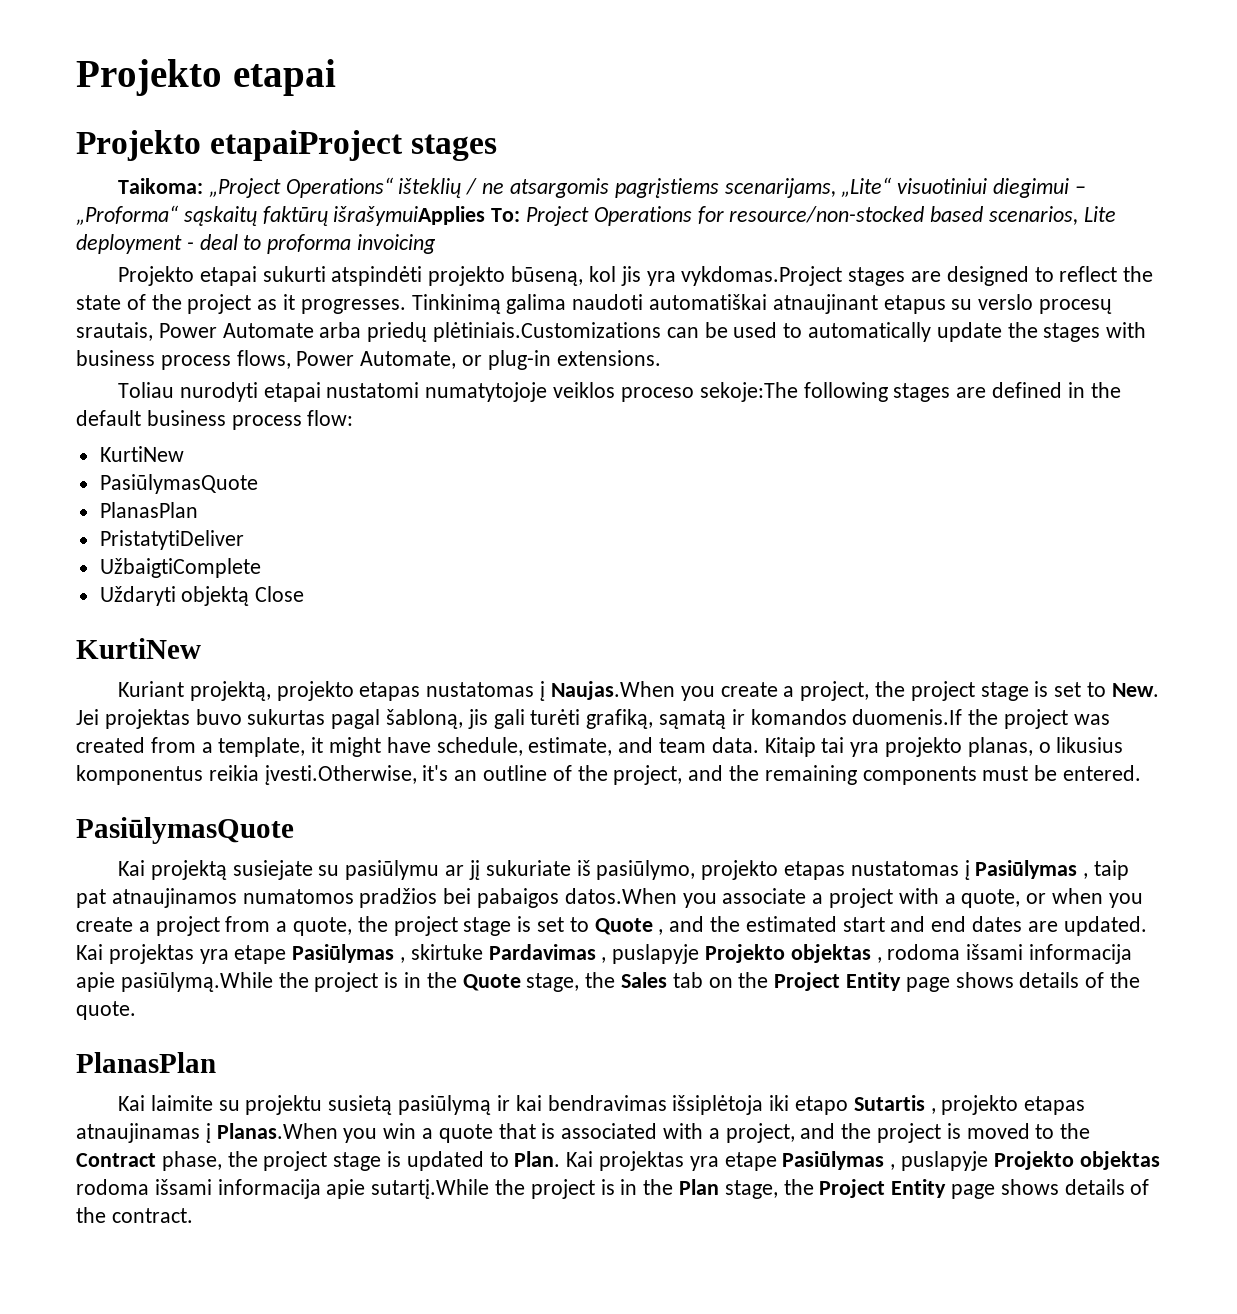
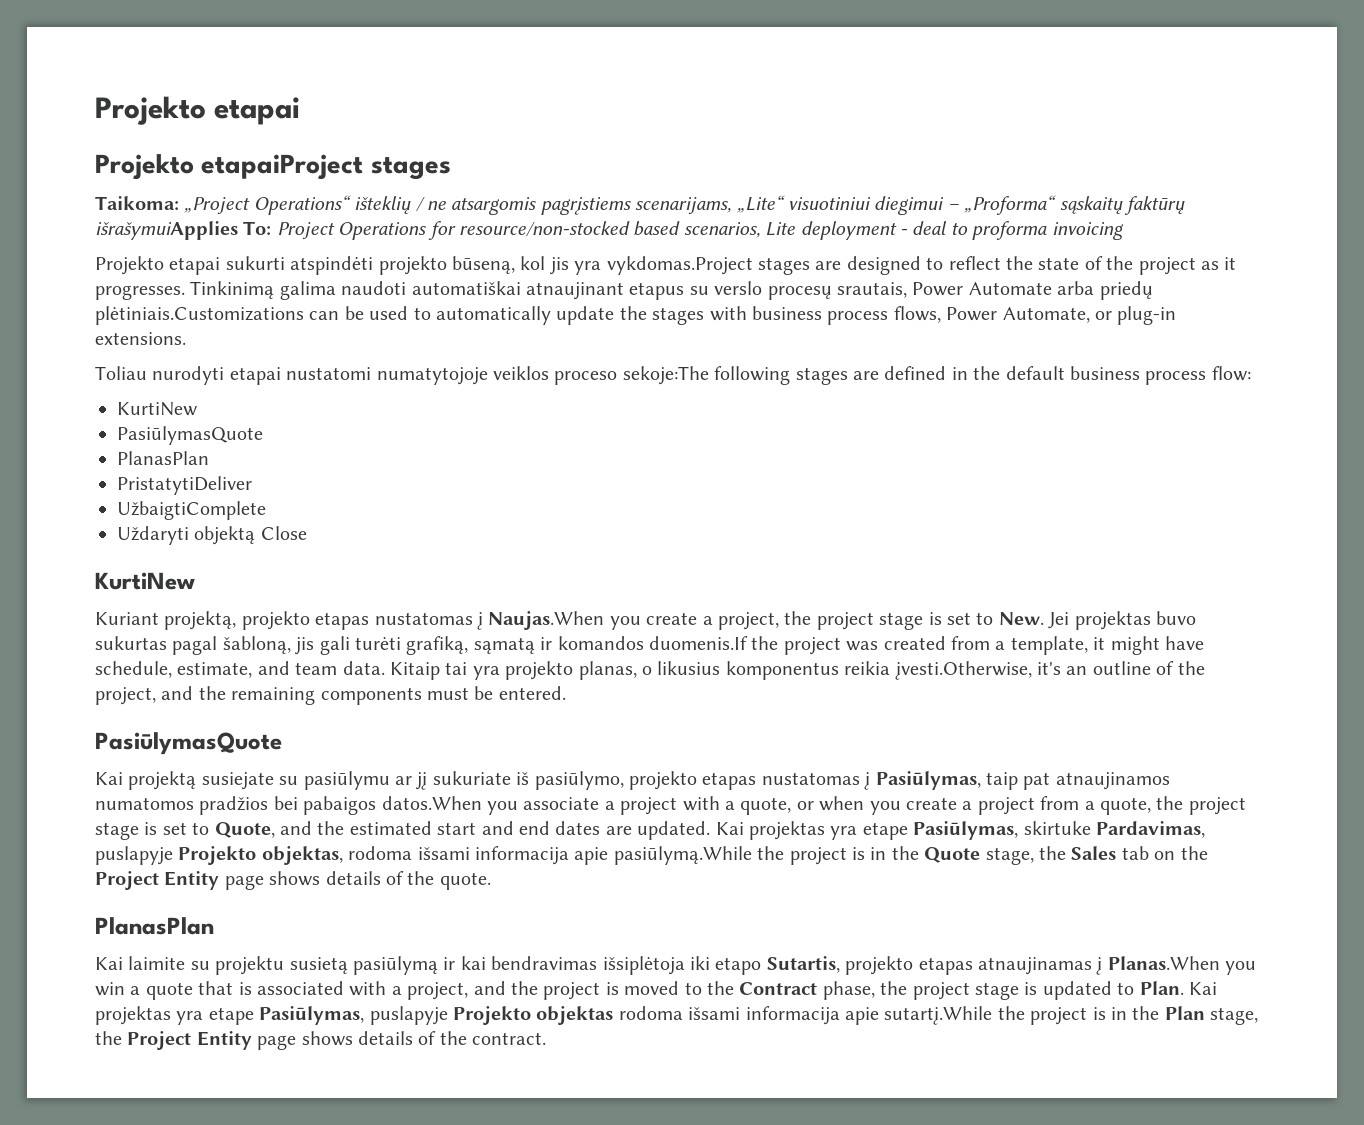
- Kai projektą susiejate su pasiūlymu ar jį sukuriate iš pasiūlymo, projekto etapas nustatomas į Pasiūlymas , taip pat atnaujinamos numatomos pradžios bei pabaigos datos.When you associate a project with a quote, or when you create a project from a quote, the project stage is set to Quote , and the estimated start and end dates are updated.
+ Kai projektą susiejate su pasiūlymu ar jį sukuriate iš pasiūlymo, projekto etapas nustatomas į Pasiūlymas, taip pat atnaujinamos numatomos pradžios bei pabaigos datos.When you associate a project with a quote, or when you create a project from a quote, the project stage is set to Quote, and the estimated start and end dates are updated.
- Kai projektas yra etape Pasiūlymas , skirtuke Pardavimas , puslapyje Projekto objektas , rodoma išsami informacija apie pasiūlymą.While the project is in the Quote stage, the Sales tab on the Project Entity page shows details of the quote.
+ Kai projektas yra etape Pasiūlymas, skirtuke Pardavimas, puslapyje Projekto objektas, rodoma išsami informacija apie pasiūlymą.While the project is in the Quote stage, the Sales tab on the Project Entity page shows details of the quote.
- Kai laimite su projektu susietą pasiūlymą ir kai bendravimas išsiplėtoja iki etapo Sutartis , projekto etapas atnaujinamas į Planas.When you win a quote that is associated with a project, and the project is moved to the Contract phase, the project stage is updated to Plan.
+ Kai laimite su projektu susietą pasiūlymą ir kai bendravimas išsiplėtoja iki etapo Sutartis, projekto etapas atnaujinamas į Planas.When you win a quote that is associated with a project, and the project is moved to the Contract phase, the project stage is updated to Plan.
- Kai projektas yra etape Pasiūlymas , puslapyje Projekto objektas rodoma išsami informacija apie sutartį.While the project is in the Plan stage, the Project Entity page shows details of the contract.
+ Kai projektas yra etape Pasiūlymas, puslapyje Projekto objektas rodoma išsami informacija apie sutartį.While the project is in the Plan stage, the Project Entity page shows details of the contract.

